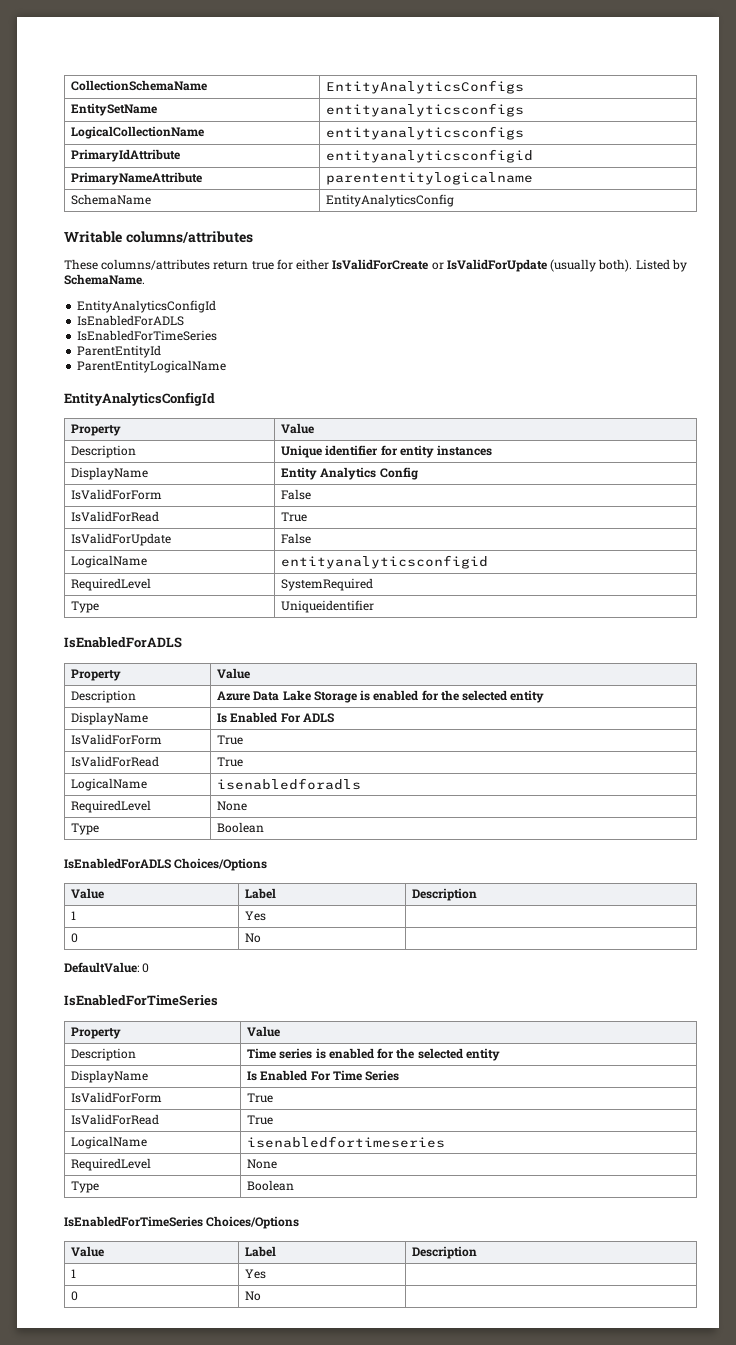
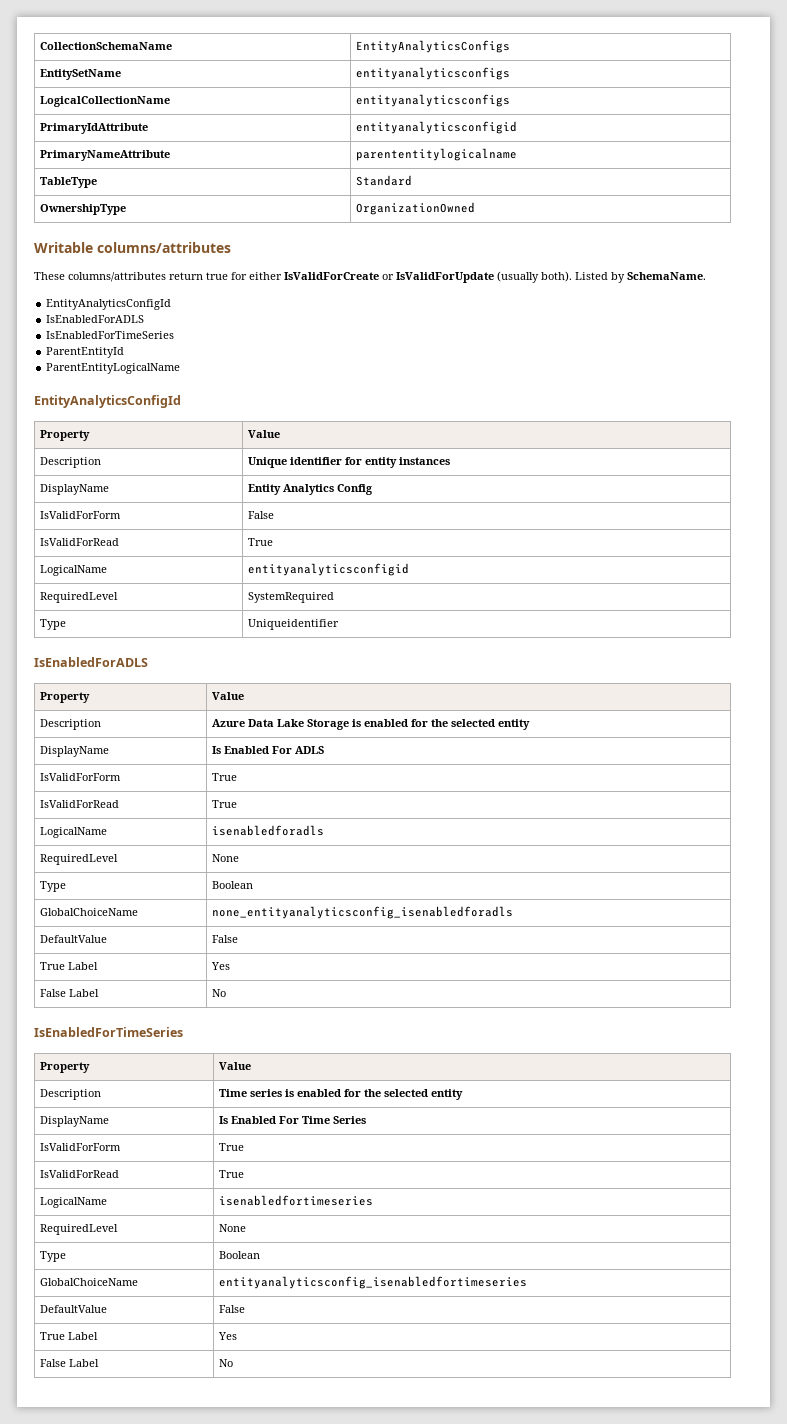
- SchemaName | EntityAnalyticsConfig
+ TableType | Standard
+ OwnershipType | OrganizationOwned
- IsValidForUpdate | False
- IsEnabledForADLS Choices/Options
- Value | Label | Description
- 1 | Yes |
- 0 | No |
- DefaultValue: 0
+ GlobalChoiceName | none_entityanalyticsconfig_isenabledforadls
+ DefaultValue | False
+ True Label | Yes
+ False Label | No
- IsEnabledForTimeSeries Choices/Options
- Value | Label | Description
- 1 | Yes |
- 0 | No |
+ GlobalChoiceName | entityanalyticsconfig_isenabledfortimeseries
+ DefaultValue | False
+ True Label | Yes
+ False Label | No

